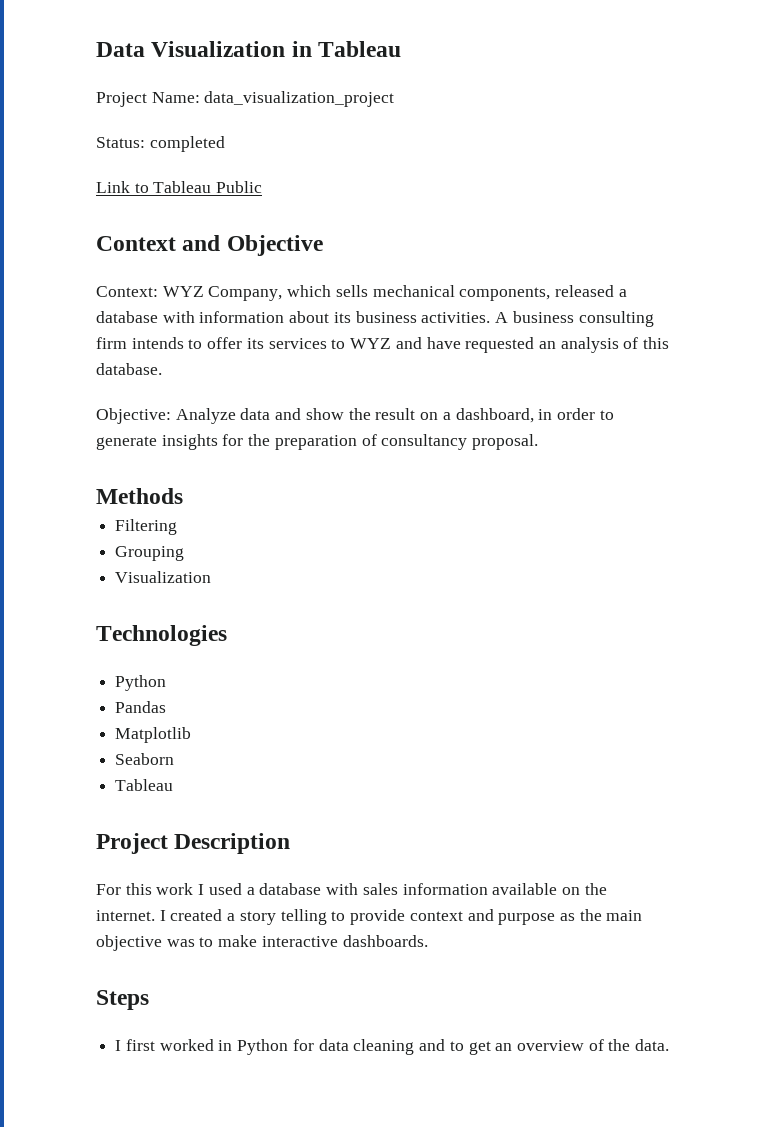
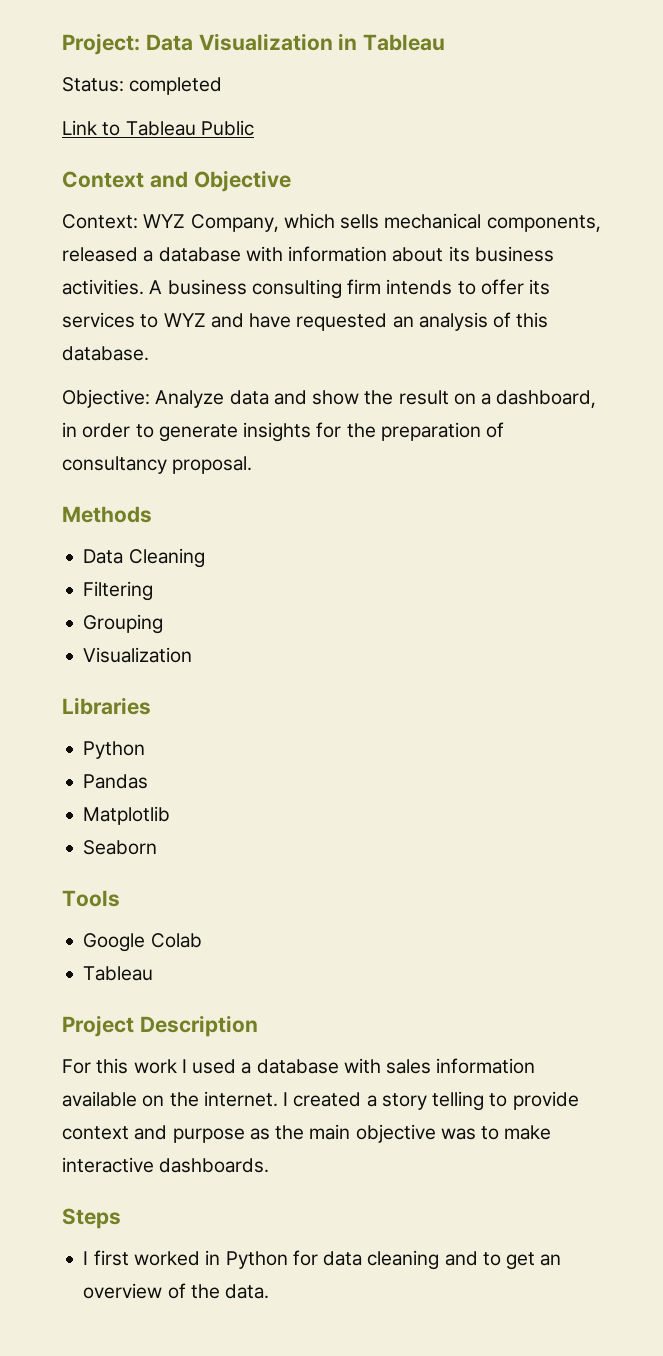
- Data Visualization in Tableau
+ Project: Data Visualization in Tableau
- Project Name: data_visualization_project
+ Data Cleaning
- Technologies
+ Libraries
+ Tools
+ Google Colab

